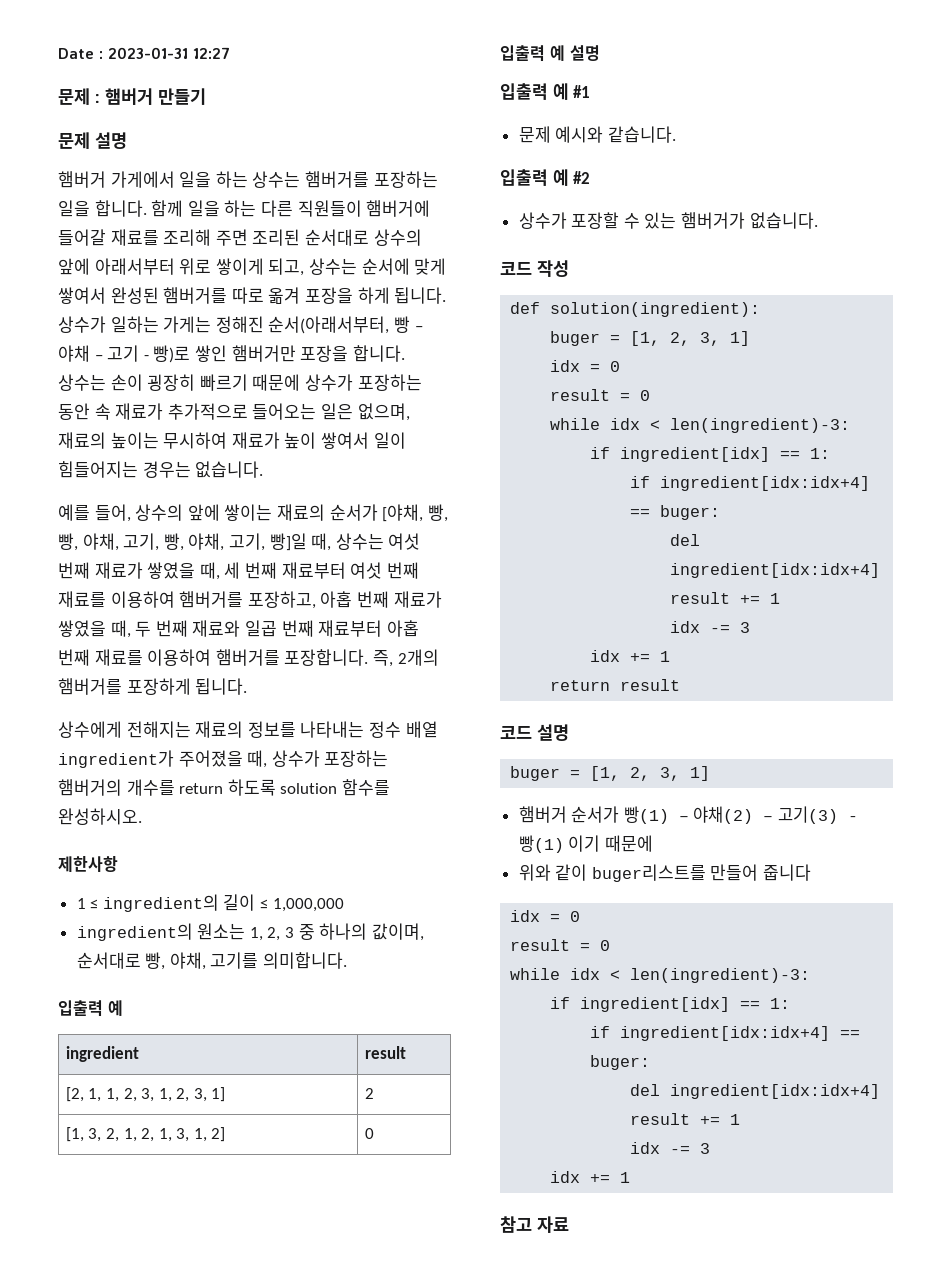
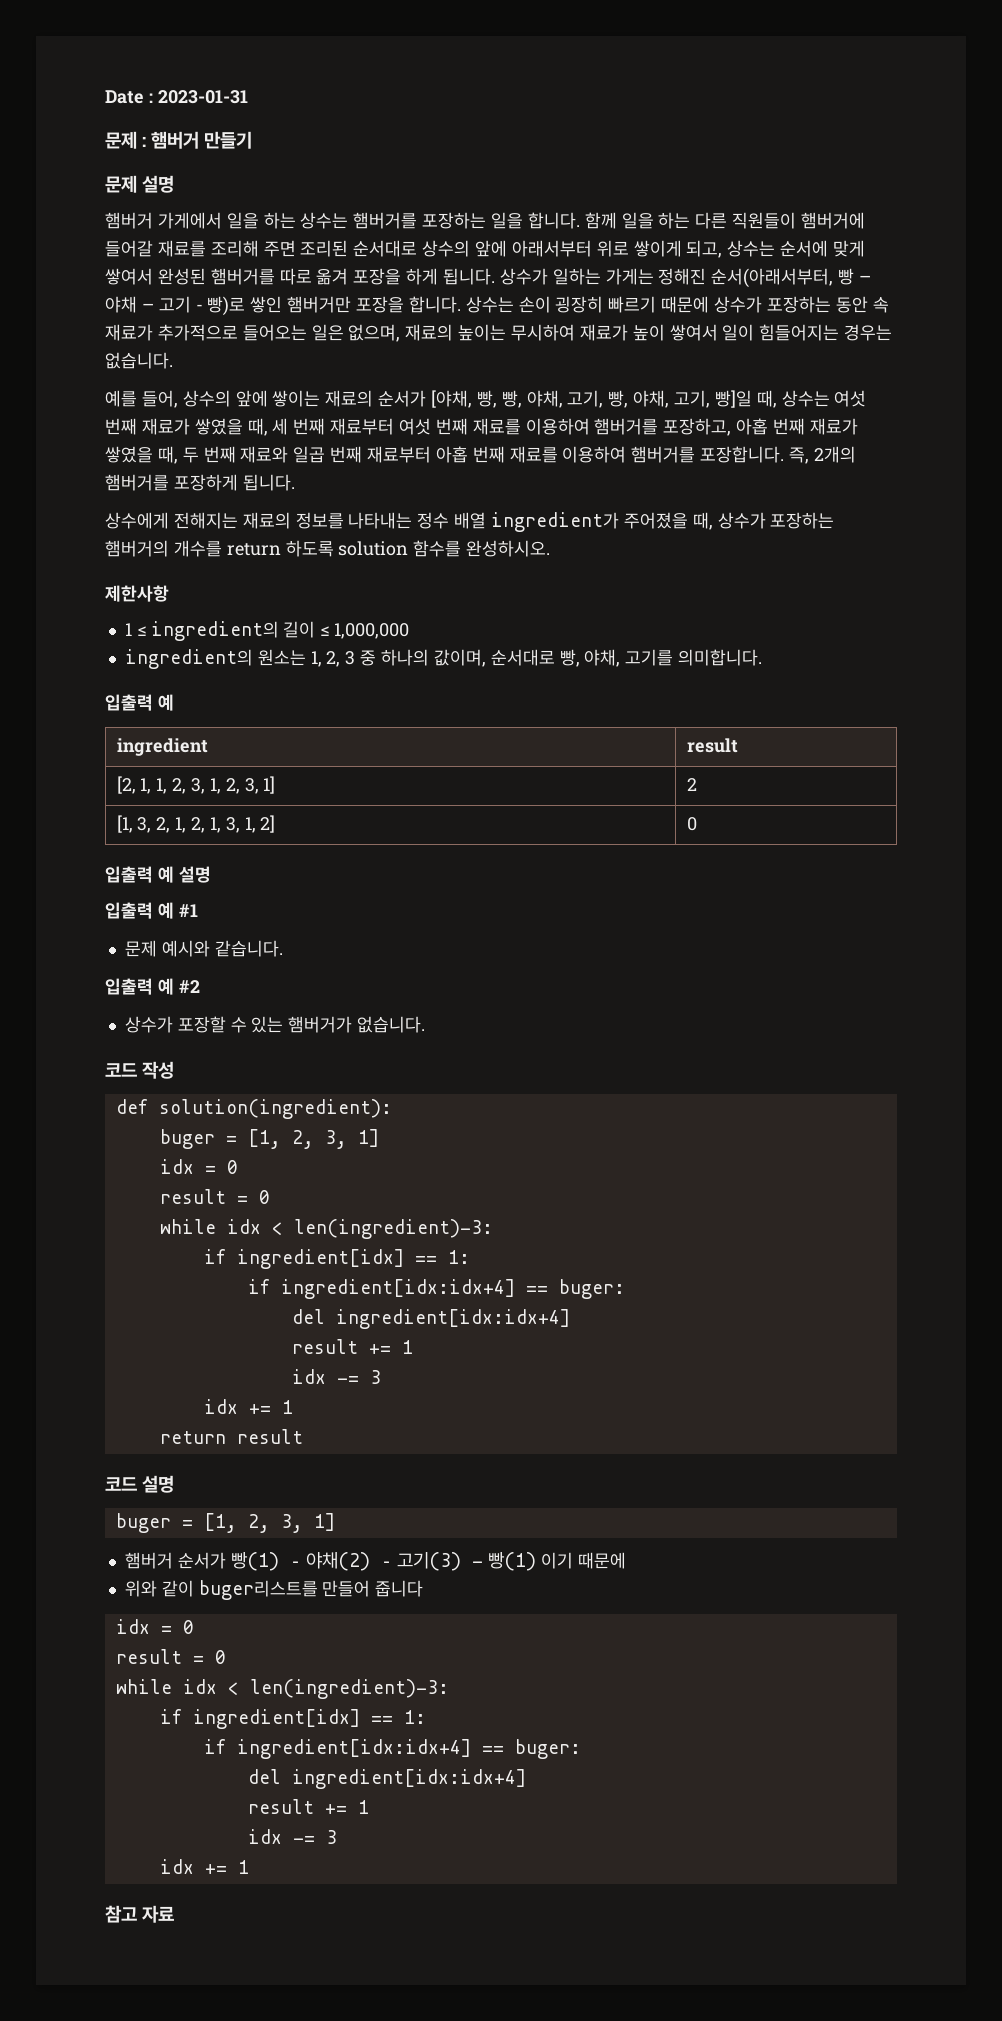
- Date : 2023-01-31 12:27
+ Date : 2023-01-31

